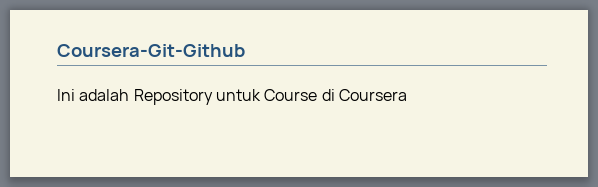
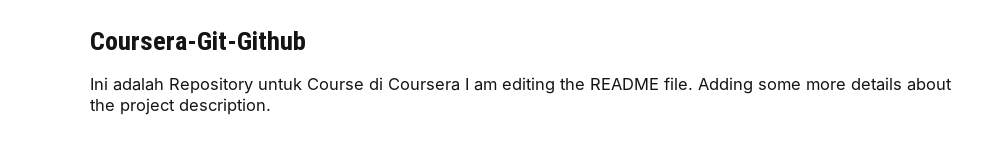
- Ini adalah Repository untuk Course di Coursera
+ Ini adalah Repository untuk Course di Coursera I am editing the README file. Adding some more details about the project description.

